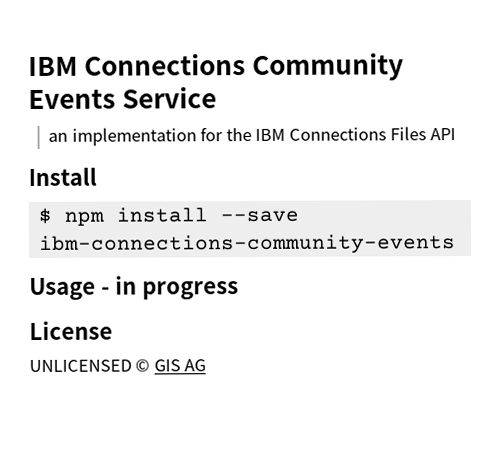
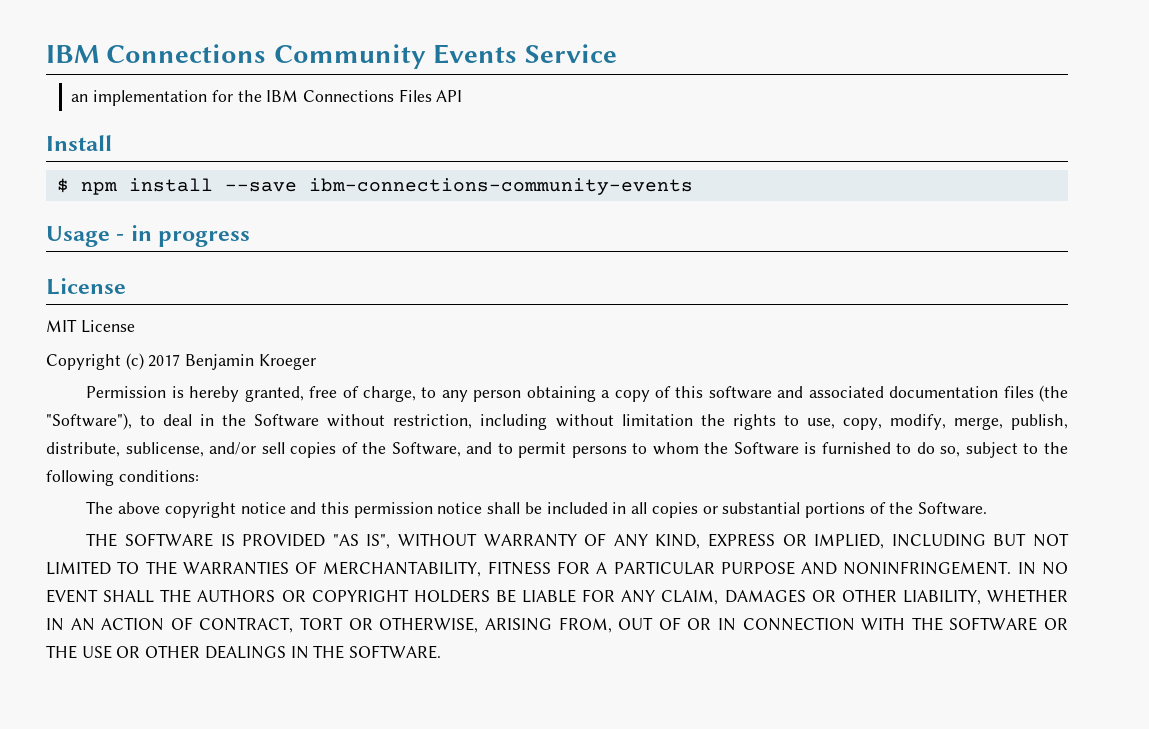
- UNLICENSED © GIS AG
+ MIT License
+ Copyright (c) 2017 Benjamin Kroeger
+ Permission is hereby granted, free of charge, to any person obtaining a copy of this software and associated documentation files (the "Software"), to deal in the Software without restriction, including without limitation the rights to use, copy, modify, merge, publish, distribute, sublicense, and/or sell copies of the Software, and to permit persons to whom the Software is furnished to do so, subject to the following conditions:
+ The above copyright notice and this permission notice shall be included in all copies or substantial portions of the Software.
+ THE SOFTWARE IS PROVIDED "AS IS", WITHOUT WARRANTY OF ANY KIND, EXPRESS OR IMPLIED, INCLUDING BUT NOT LIMITED TO THE WARRANTIES OF MERCHANTABILITY, FITNESS FOR A PARTICULAR PURPOSE AND NONINFRINGEMENT. IN NO EVENT SHALL THE AUTHORS OR COPYRIGHT HOLDERS BE LIABLE FOR ANY CLAIM, DAMAGES OR OTHER LIABILITY, WHETHER IN AN ACTION OF CONTRACT, TORT OR OTHERWISE, ARISING FROM, OUT OF OR IN CONNECTION WITH THE SOFTWARE OR THE USE OR OTHER DEALINGS IN THE SOFTWARE.

